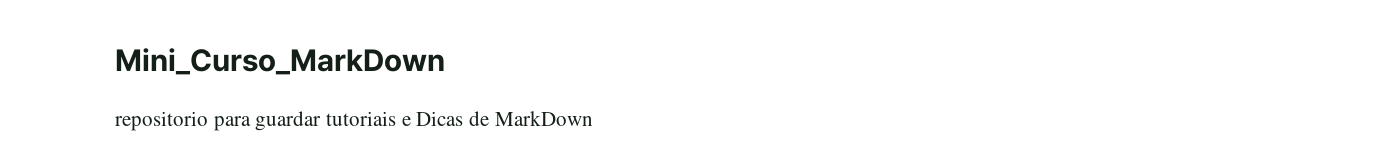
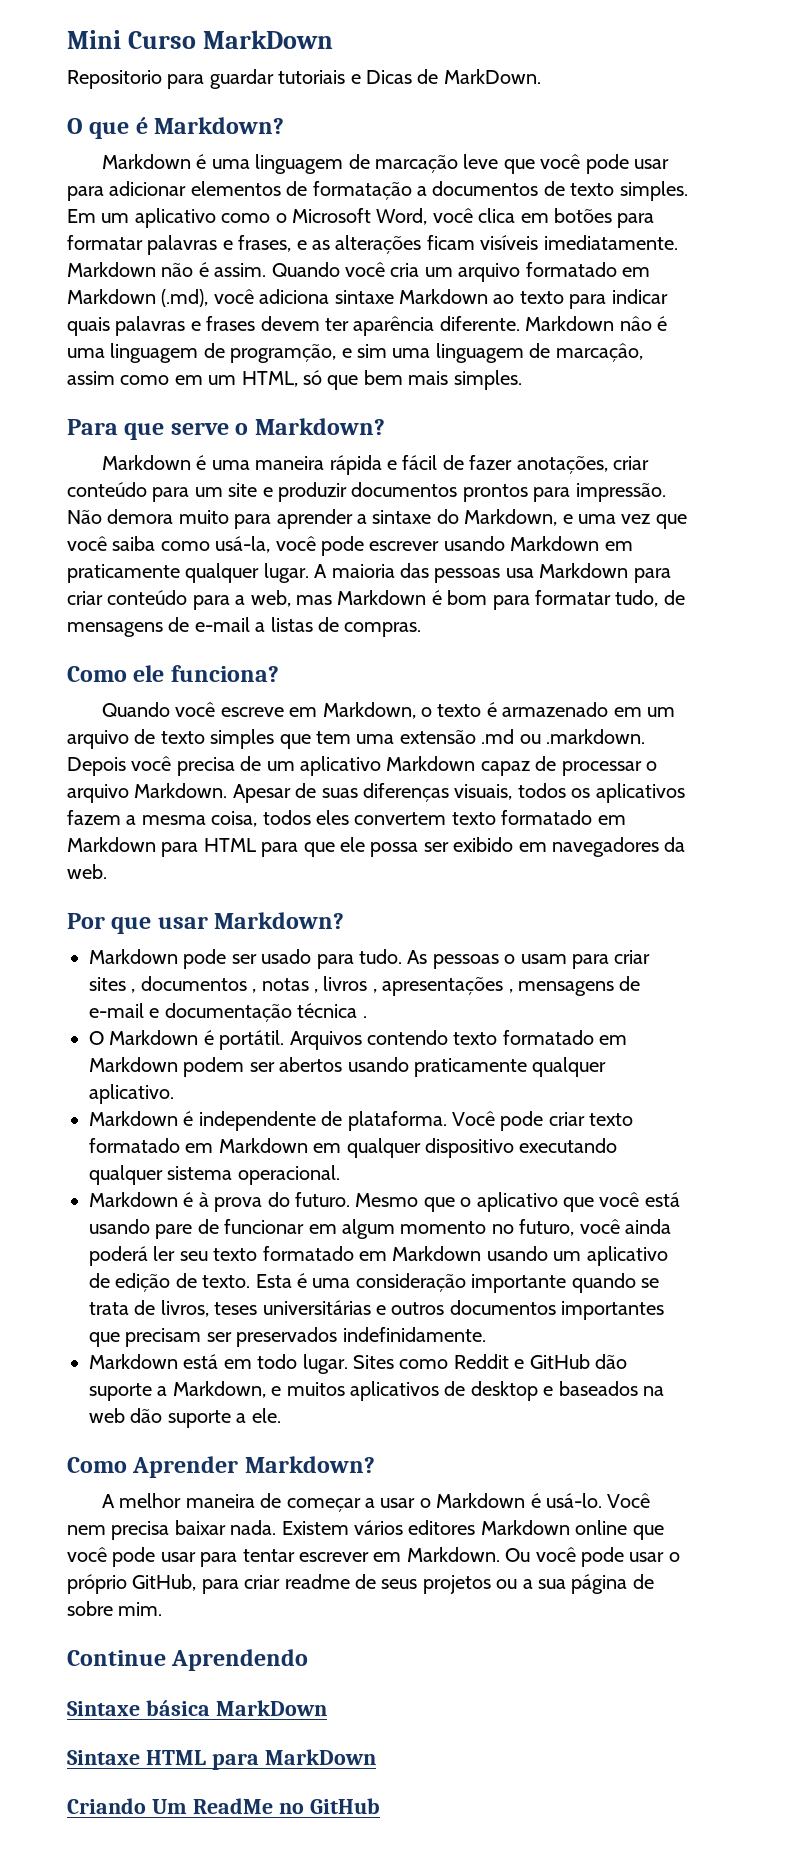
- Mini_Curso_MarkDown
- repositorio para guardar tutoriais e Dicas de MarkDown
+ Mini Curso MarkDown
+ Repositorio para guardar tutoriais e Dicas de MarkDown.
+ O que é Markdown?
+ Markdown é uma linguagem de marcação leve que você pode usar para adicionar elementos de formatação a documentos de texto simples. Em um aplicativo como o Microsoft Word, você clica em botões para formatar palavras e frases, e as alterações ficam visíveis imediatamente. Markdown não é assim. Quando você cria um arquivo formatado em Markdown (.md), você adiciona sintaxe Markdown ao texto para indicar quais palavras e frases devem ter aparência diferente. Markdown nâo é uma linguagem de programção, e sim uma linguagem de marcaçâo, assim como em um HTML, só que bem mais simples.
+ Para que serve o Markdown?
+ Markdown é uma maneira rápida e fácil de fazer anotações, criar conteúdo para um site e produzir documentos prontos para impressão. Não demora muito para aprender a sintaxe do Markdown, e uma vez que você saiba como usá-la, você pode escrever usando Markdown em praticamente qualquer lugar. A maioria das pessoas usa Markdown para criar conteúdo para a web, mas Markdown é bom para formatar tudo, de mensagens de e-mail a listas de compras.
+ Como ele funciona?
+ Quando você escreve em Markdown, o texto é armazenado em um arquivo de texto simples que tem uma extensão .md ou .markdown. Depois você precisa de um aplicativo Markdown capaz de processar o arquivo Markdown. Apesar de suas diferenças visuais, todos os aplicativos fazem a mesma coisa, todos eles convertem texto formatado em Markdown para HTML para que ele possa ser exibido em navegadores da web.
+ Por que usar Markdown?
+ Markdown pode ser usado para tudo. As pessoas o usam para criar sites , documentos , notas , livros , apresentações , mensagens de e-mail e documentação técnica .
+ O Markdown é portátil. Arquivos contendo texto formatado em Markdown podem ser abertos usando praticamente qualquer aplicativo.
+ Markdown é independente de plataforma. Você pode criar texto formatado em Markdown em qualquer dispositivo executando qualquer sistema operacional.
+ Markdown é à prova do futuro. Mesmo que o aplicativo que você está usando pare de funcionar em algum momento no futuro, você ainda poderá ler seu texto formatado em Markdown usando um aplicativo de edição de texto. Esta é uma consideração importante quando se trata de livros, teses universitárias e outros documentos importantes que precisam ser preservados indefinidamente.
+ Markdown está em todo lugar. Sites como Reddit e GitHub dão suporte a Markdown, e muitos aplicativos de desktop e baseados na web dão suporte a ele.
+ Como Aprender Markdown?
+ A melhor maneira de começar a usar o Markdown é usá-lo. Você nem precisa baixar nada. Existem vários editores Markdown online que você pode usar para tentar escrever em Markdown. Ou você pode usar o próprio GitHub, para criar readme de seus projetos ou a sua página de sobre mim.
+ Continue Aprendendo
+ Sintaxe básica MarkDown
+ Sintaxe HTML para MarkDown
+ Criando Um ReadMe no GitHub

